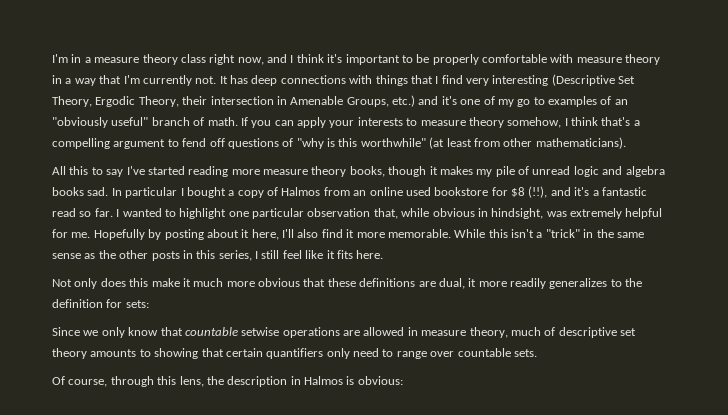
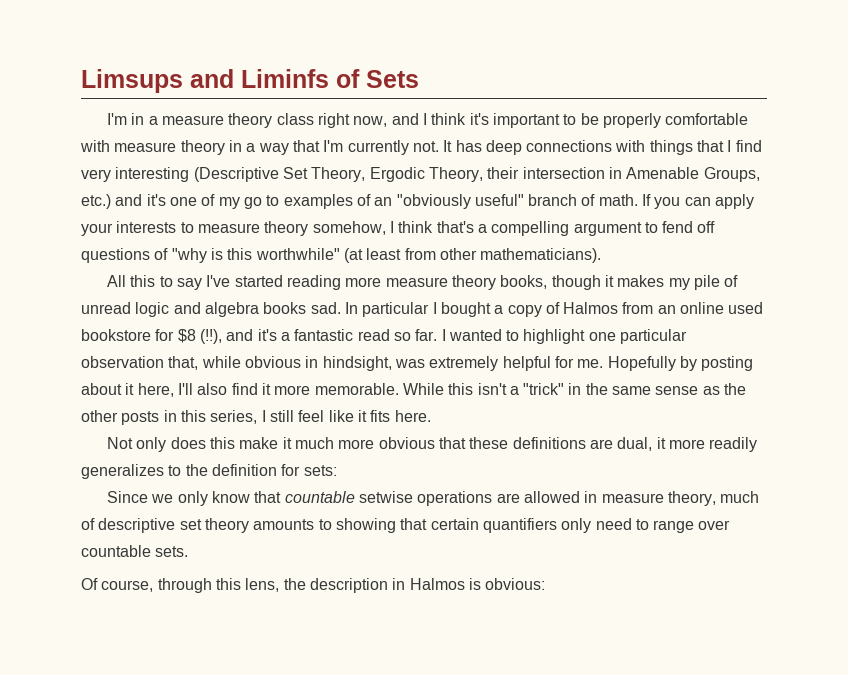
+ Limsups and Liminfs of Sets

